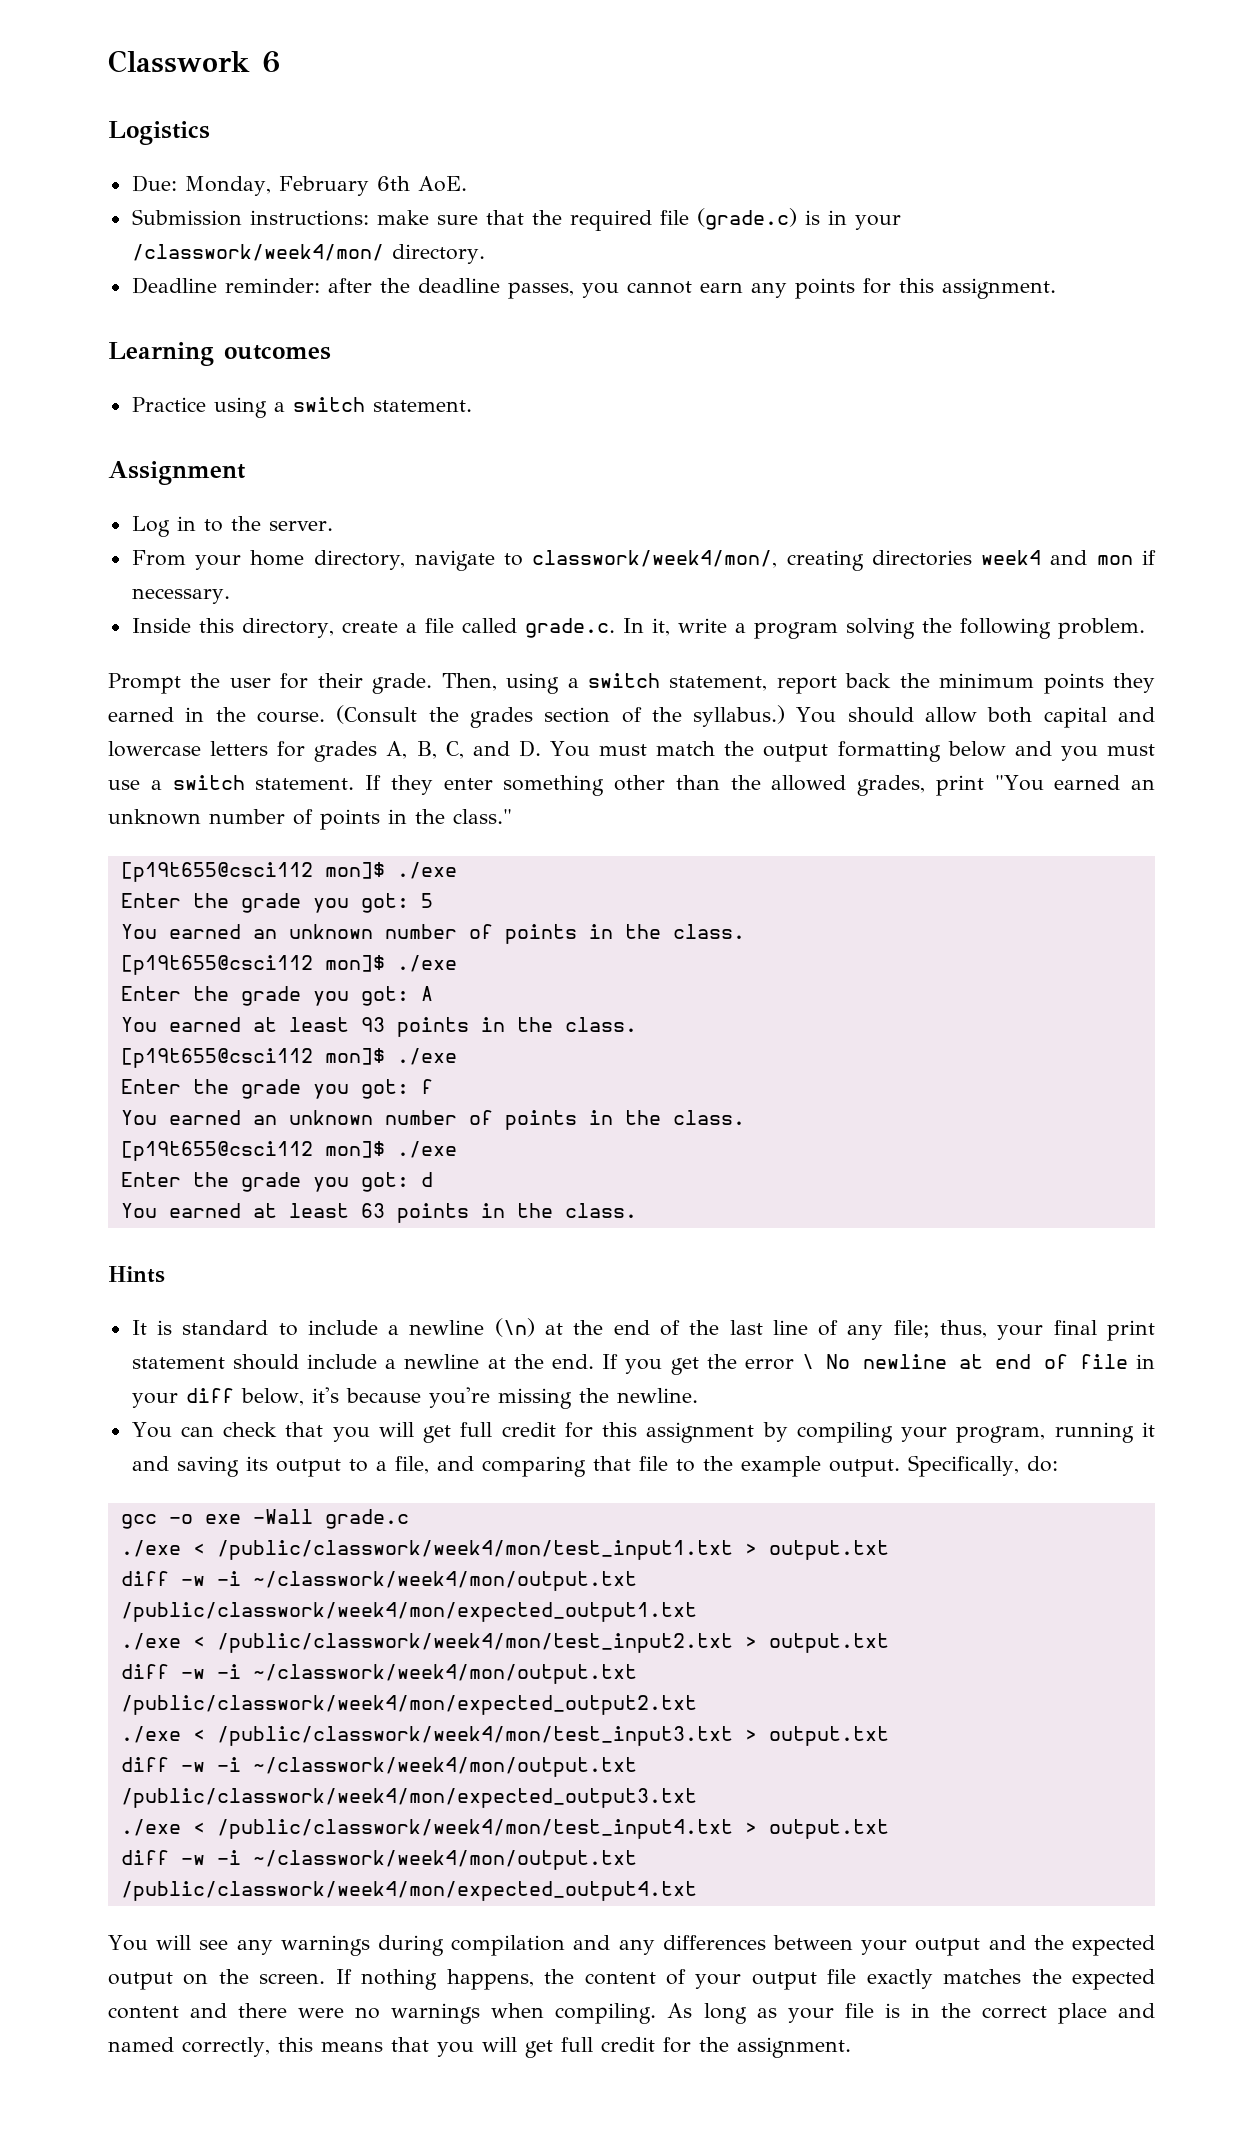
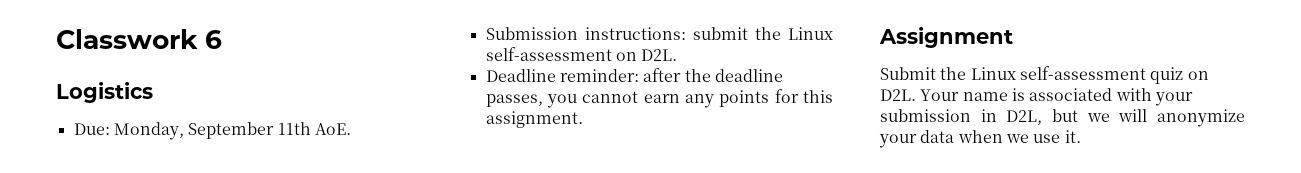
- Due: Monday, February 6th AoE.
+ Due: Monday, September 11th AoE.
- Submission instructions: make sure that the required file (grade.c) is in your /classwork/week4/mon/ directory.
+ Submission instructions: submit the Linux self-assessment on D2L.
- Learning outcomes
- Practice using a switch statement.
  Assignment
- Log in to the server.
- From your home directory, navigate to classwork/week4/mon/, creating directories week4 and mon if necessary.
- Inside this directory, create a file called grade.c. In it, write a program solving the following problem.
- Prompt the user for their grade. Then, using a switch statement, report back the minimum points they earned in the course. (Consult the grades section of the syllabus.) You should allow both capital and lowercase letters for grades A, B, C, and D. You must match the output formatting below and you must use a switch statement. If they enter something other than the allowed grades, print "You earned an unknown number of points in the class."
- [p19t655@csci112 mon]$ ./exe
- Enter the grade you got: 5
- You earned an unknown number of points in the class.
- [p19t655@csci112 mon]$ ./exe
- Enter the grade you got: A
- You earned at least 93 points in the class.
- [p19t655@csci112 mon]$ ./exe
- Enter the grade you got: f
- You earned an unknown number of points in the class.
- [p19t655@csci112 mon]$ ./exe
- Enter the grade you got: d
- You earned at least 63 points in the class.
- Hints
- It is standard to include a newline (\n) at the end of the last line of any file; thus, your final print statement should include a newline at the end. If you get the error \ No newline at end of file in your diff below, it's because you're missing the newline.
- You can check that you will get full credit for this assignment by compiling your program, running it and saving its output to a file, and comparing that file to the example output. Specifically, do:
- gcc -o exe -Wall grade.c
- ./exe < /public/classwork/week4/mon/test_input1.txt > output.txt
- diff -w -i ~/classwork/week4/mon/output.txt /public/classwork/week4/mon/expected_output1.txt
- ./exe < /public/classwork/week4/mon/test_input2.txt > output.txt
- diff -w -i ~/classwork/week4/mon/output.txt /public/classwork/week4/mon/expected_output2.txt
- ./exe < /public/classwork/week4/mon/test_input3.txt > output.txt
- diff -w -i ~/classwork/week4/mon/output.txt /public/classwork/week4/mon/expected_output3.txt
- ./exe < /public/classwork/week4/mon/test_input4.txt > output.txt
- diff -w -i ~/classwork/week4/mon/output.txt /public/classwork/week4/mon/expected_output4.txt
- You will see any warnings during compilation and any differences between your output and the expected output on the screen. If nothing happens, the content of your output file exactly matches the expected content and there were no warnings when compiling. As long as your file is in the correct place and named correctly, this means that you will get full credit for the assignment.
+ Submit the Linux self-assessment quiz on D2L. Your name is associated with your submission in D2L, but we will anonymize your data when we use it.

